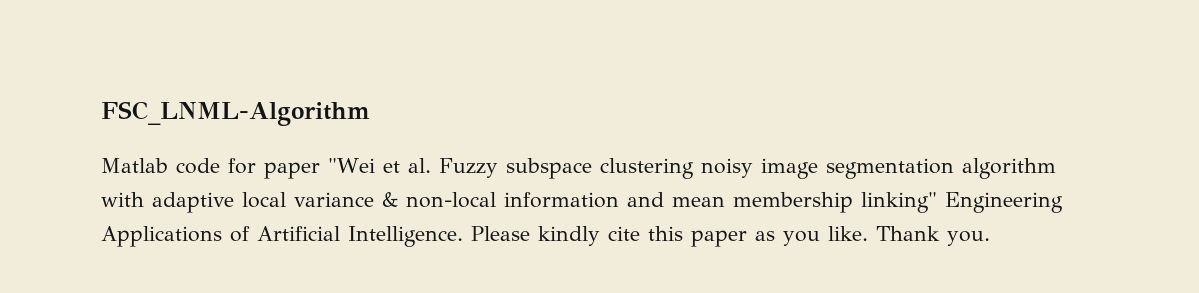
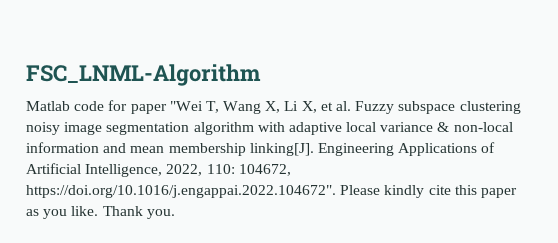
- Matlab code for paper "Wei et al. Fuzzy subspace clustering noisy image segmentation algorithm with adaptive local variance & non-local information and mean membership linking" Engineering Applications of Artificial Intelligence. Please kindly cite this paper as you like.
+ Matlab code for paper "Wei T, Wang X, Li X, et al. Fuzzy subspace clustering noisy image segmentation algorithm with adaptive local variance & non-local information and mean membership linking[J]. Engineering Applications of Artificial Intelligence, 2022, 110: 104672, https://doi.org/10.1016/j.engappai.2022.104672". Please kindly cite this paper as you like.

